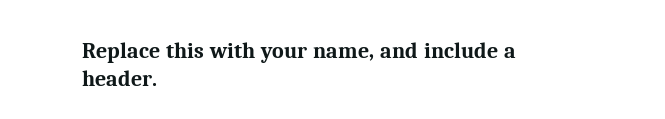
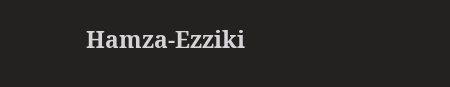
- Replace this with your name, and include a header.
+ Hamza-Ezziki

